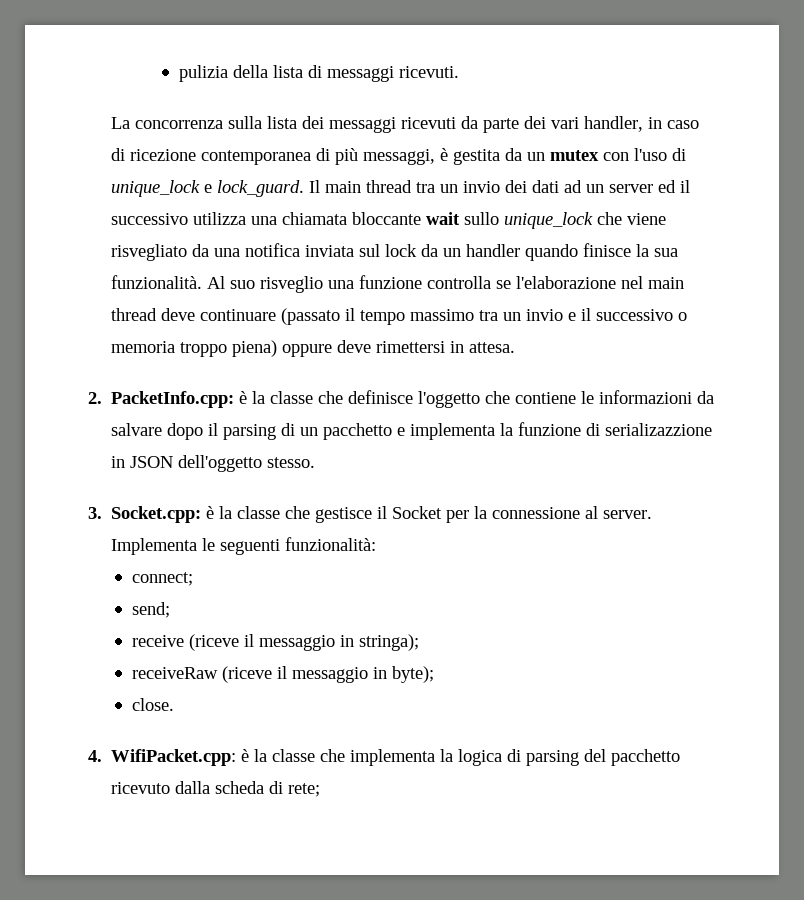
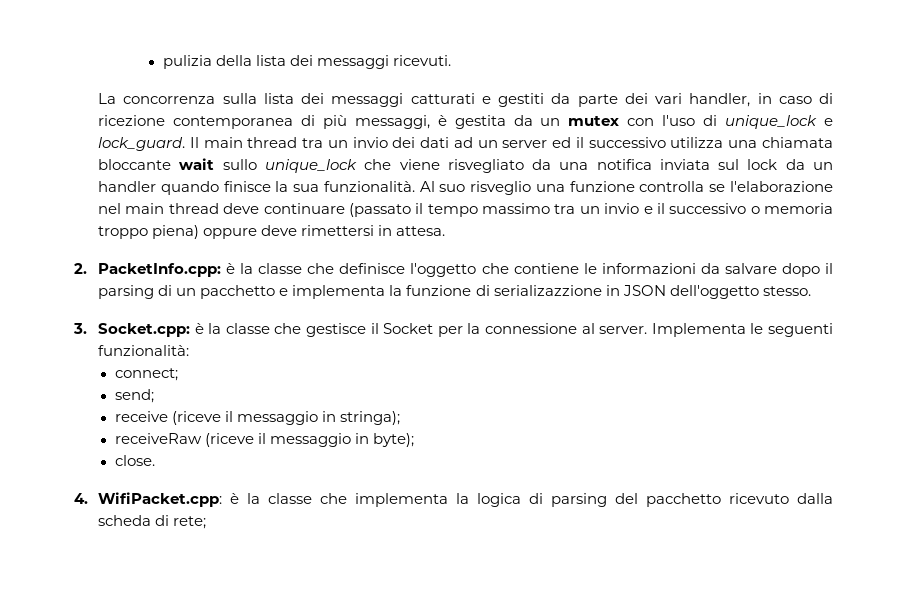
- pulizia della lista di messaggi ricevuti.
+ pulizia della lista dei messaggi ricevuti.
- La concorrenza sulla lista dei messaggi ricevuti da parte dei vari handler, in caso di ricezione contemporanea di più messaggi, è gestita da un mutex con l'uso di unique_lock e lock_guard.
+ La concorrenza sulla lista dei messaggi catturati e gestiti da parte dei vari handler, in caso di ricezione contemporanea di più messaggi, è gestita da un mutex con l'uso di unique_lock e lock_guard.

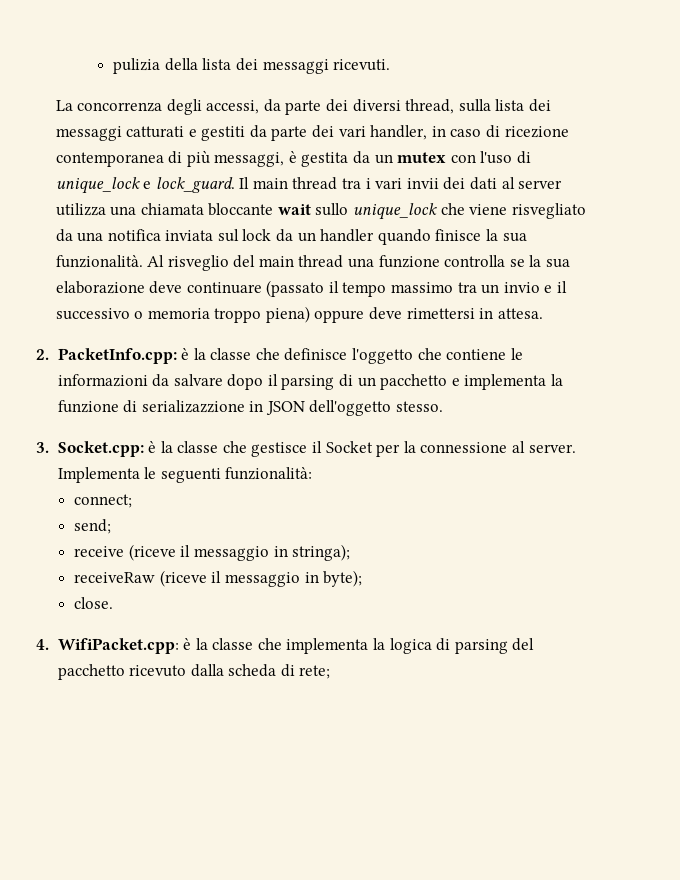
- La concorrenza sulla lista dei messaggi catturati e gestiti da parte dei vari handler, in caso di ricezione contemporanea di più messaggi, è gestita da un mutex con l'uso di unique_lock e lock_guard.
+ La concorrenza degli accessi, da parte dei diversi thread, sulla lista dei messaggi catturati e gestiti da parte dei vari handler, in caso di ricezione contemporanea di più messaggi, è gestita da un mutex con l'uso di unique_lock e lock_guard.
- Il main thread tra un invio dei dati ad un server ed il successivo utilizza una chiamata bloccante wait sullo unique_lock che viene risvegliato da una notifica inviata sul lock da un handler quando finisce la sua funzionalità.
+ Il main thread tra i vari invii dei dati al server utilizza una chiamata bloccante wait sullo unique_lock che viene risvegliato da una notifica inviata sul lock da un handler quando finisce la sua funzionalità.
- Al suo risveglio una funzione controlla se l'elaborazione nel main thread deve continuare (passato il tempo massimo tra un invio e il successivo o memoria troppo piena) oppure deve rimettersi in attesa.
+ Al risveglio del main thread una funzione controlla se la sua elaborazione deve continuare (passato il tempo massimo tra un invio e il successivo o memoria troppo piena) oppure deve rimettersi in attesa.

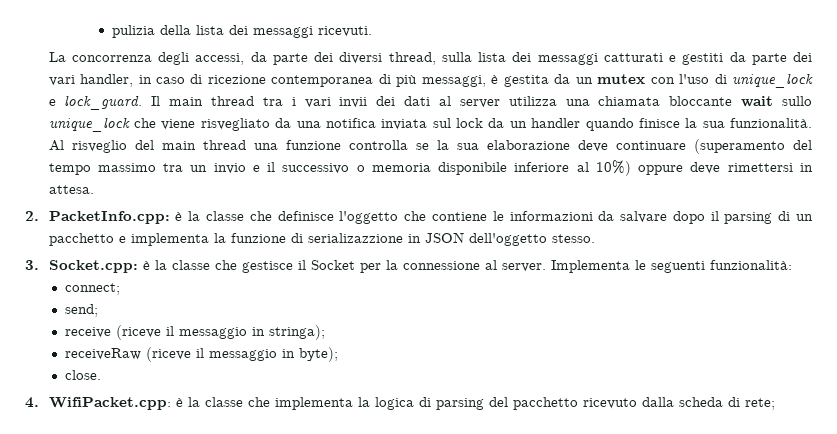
- Al risveglio del main thread una funzione controlla se la sua elaborazione deve continuare (passato il tempo massimo tra un invio e il successivo o memoria troppo piena) oppure deve rimettersi in attesa.
+ Al risveglio del main thread una funzione controlla se la sua elaborazione deve continuare (superamento del tempo massimo tra un invio e il successivo o memoria disponibile inferiore al 10%) oppure deve rimettersi in attesa.

